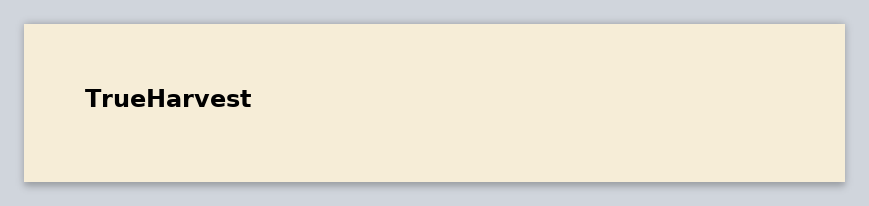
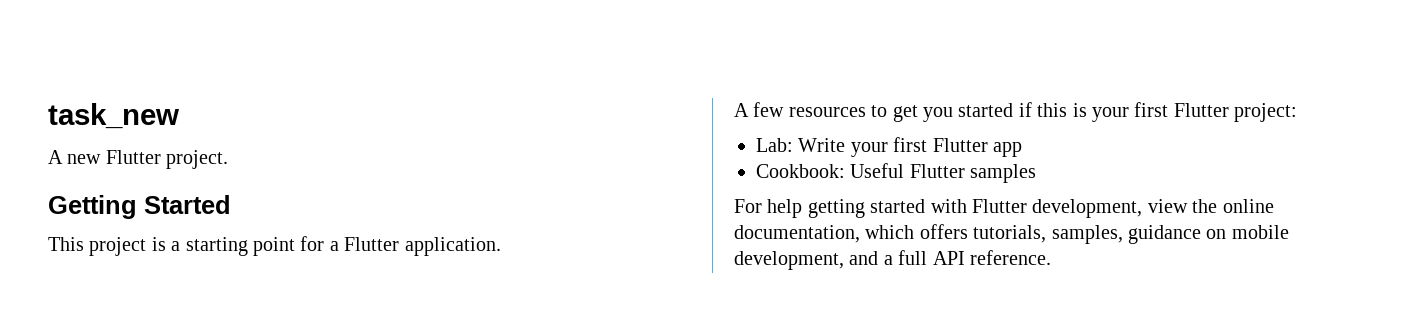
- TrueHarvest
+ task_new
+ A new Flutter project.
+ Getting Started
+ This project is a starting point for a Flutter application.
+ A few resources to get you started if this is your first Flutter project:
+ Lab: Write your first Flutter app
+ Cookbook: Useful Flutter samples
+ For help getting started with Flutter development, view the online documentation, which offers tutorials, samples, guidance on mobile development, and a full API reference.

